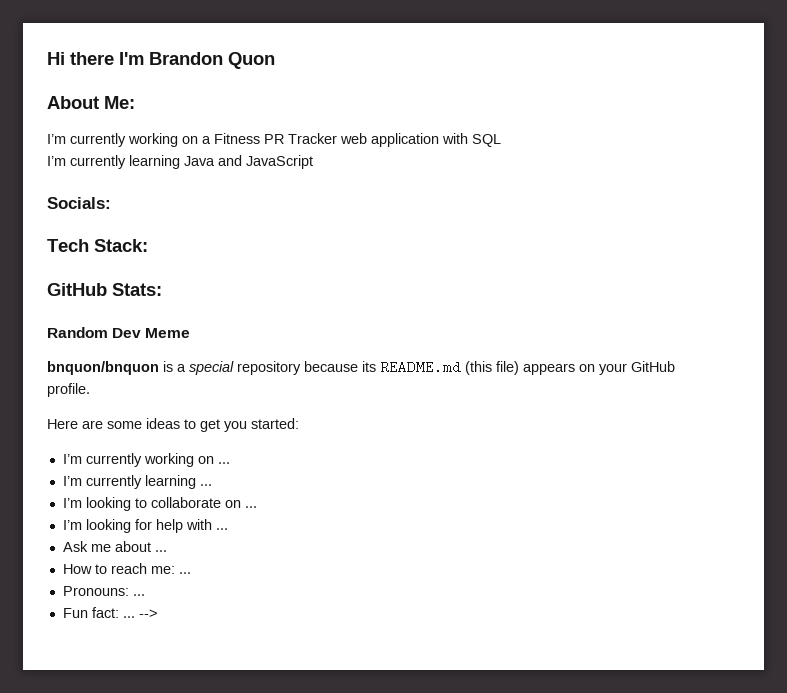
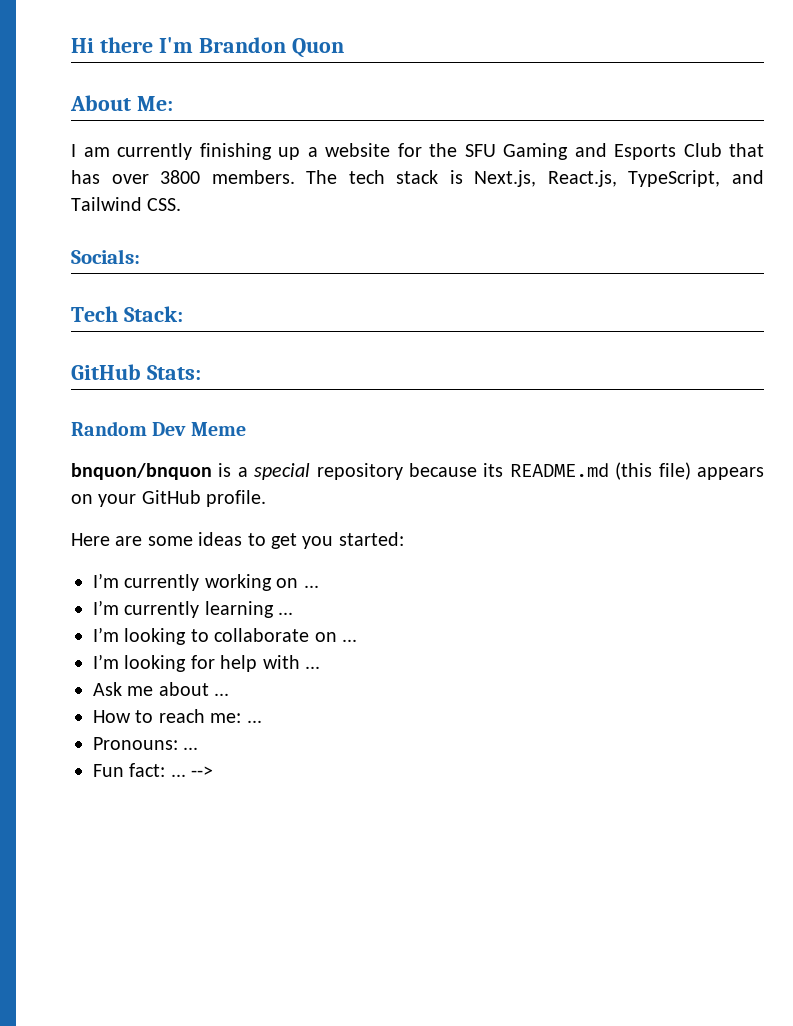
- I’m currently working on a Fitness PR Tracker web application with SQL
- I’m currently learning Java and JavaScript
+ I am currently finishing up a website for the SFU Gaming and Esports Club that has over 3800 members. The tech stack is Next.js, React.js, TypeScript, and Tailwind CSS.

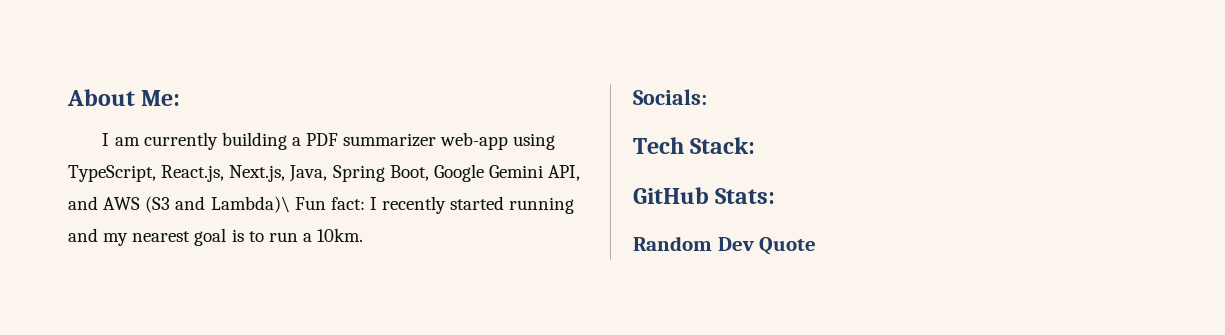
- Hi there I'm Brandon Quon
- I am currently finishing up a website for the SFU Gaming and Esports Club that has over 3800 members. The tech stack is Next.js, React.js, TypeScript, and Tailwind CSS.
+ I am currently building a PDF summarizer web-app using TypeScript, React.js, Next.js, Java, Spring Boot, Google Gemini API, and AWS (S3 and Lambda)\ Fun fact: I recently started running and my nearest goal is to run a 10km.
- Random Dev Meme
- bnquon/bnquon is a special repository because its README.md (this file) appears on your GitHub profile.
- Here are some ideas to get you started:
- I’m currently working on ...
- I’m currently learning ...
- I’m looking to collaborate on ...
- I’m looking for help with ...
- Ask me about ...
- How to reach me: ...
- Pronouns: ...
- Fun fact: ... -->
+ Random Dev Quote

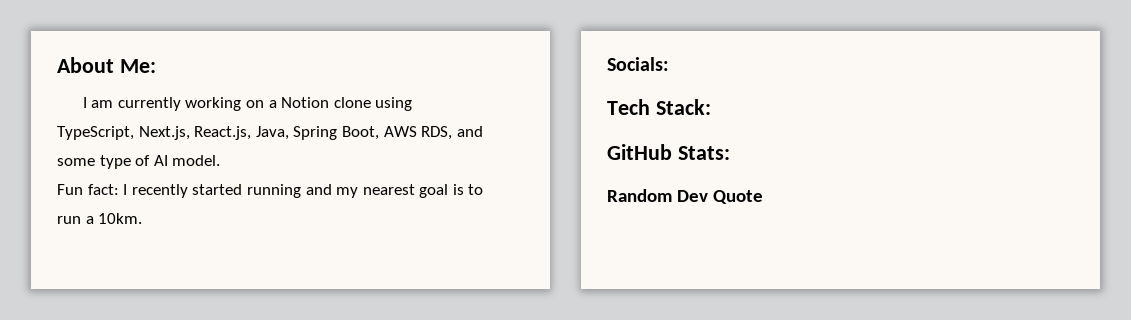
- I am currently building a PDF summarizer web-app using TypeScript, React.js, Next.js, Java, Spring Boot, Google Gemini API, and AWS (S3 and Lambda)\ Fun fact: I recently started running and my nearest goal is to run a 10km.
+ I am currently working on a Notion clone using TypeScript, Next.js, React.js, Java, Spring Boot, AWS RDS, and some type of AI model.
+ Fun fact: I recently started running and my nearest goal is to run a 10km.

